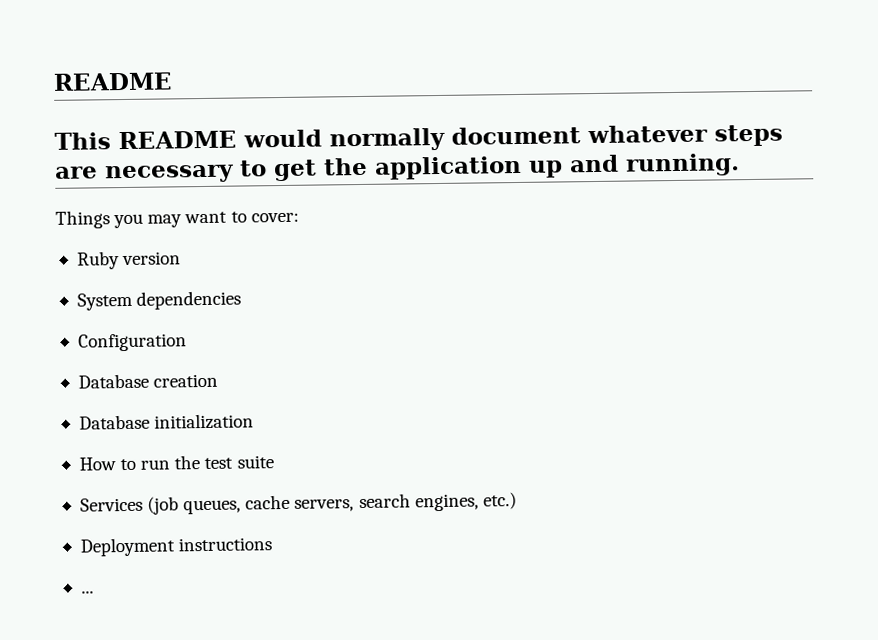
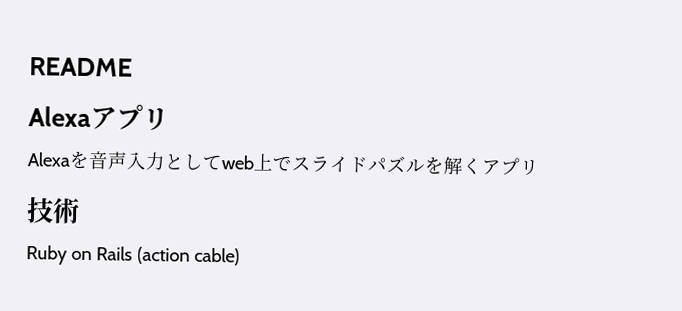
- This README would normally document whatever steps are necessary to get the application up and running.
- Things you may want to cover:
- Ruby version
- System dependencies
- Configuration
- Database creation
- Database initialization
- How to run the test suite
- Services (job queues, cache servers, search engines, etc.)
- Deployment instructions
- ...
+ Alexaアプリ
+ Alexaを音声入力としてweb上でスライドパズルを解くアプリ
+ 技術
+ Ruby on Rails (action cable)

